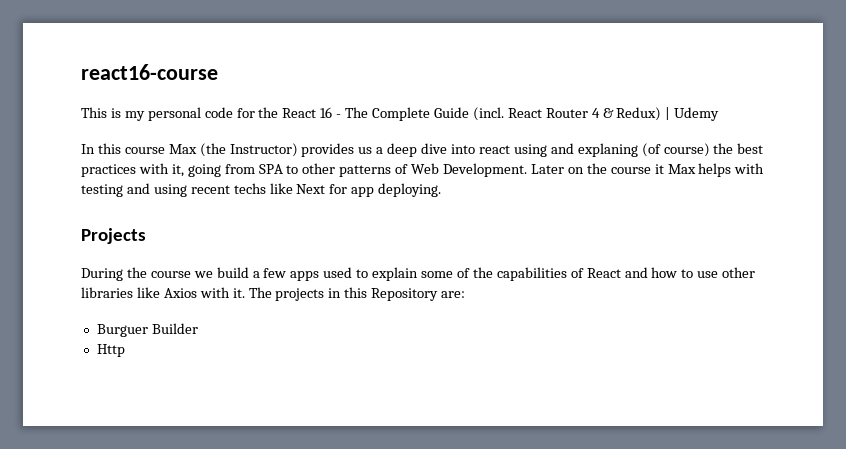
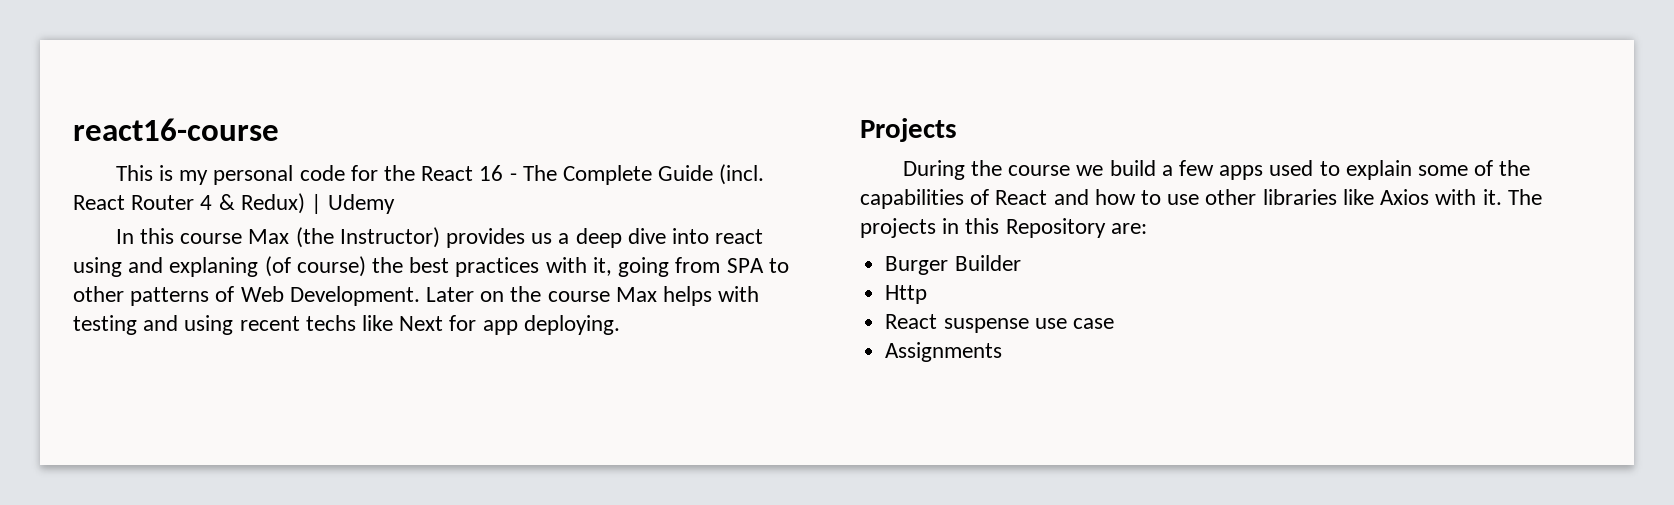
- Later on the course it Max helps with testing and using recent techs like Next for app deploying.
+ Later on the course Max helps with testing and using recent techs like Next for app deploying.
- Burguer Builder
+ Burger Builder
+ React suspense use case
+ Assignments

